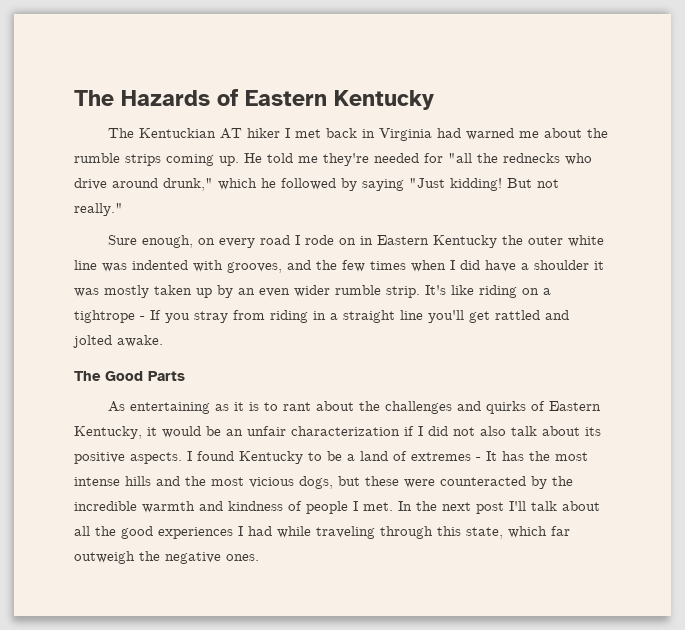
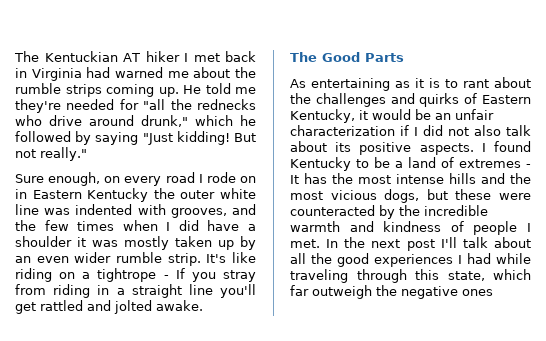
- The Hazards of Eastern Kentucky
- In the next post I'll talk about all the good experiences I had while traveling through this state, which far outweigh the negative ones.
+ In the next post I'll talk about all the good experiences I had while traveling through this state, which far outweigh the negative ones

